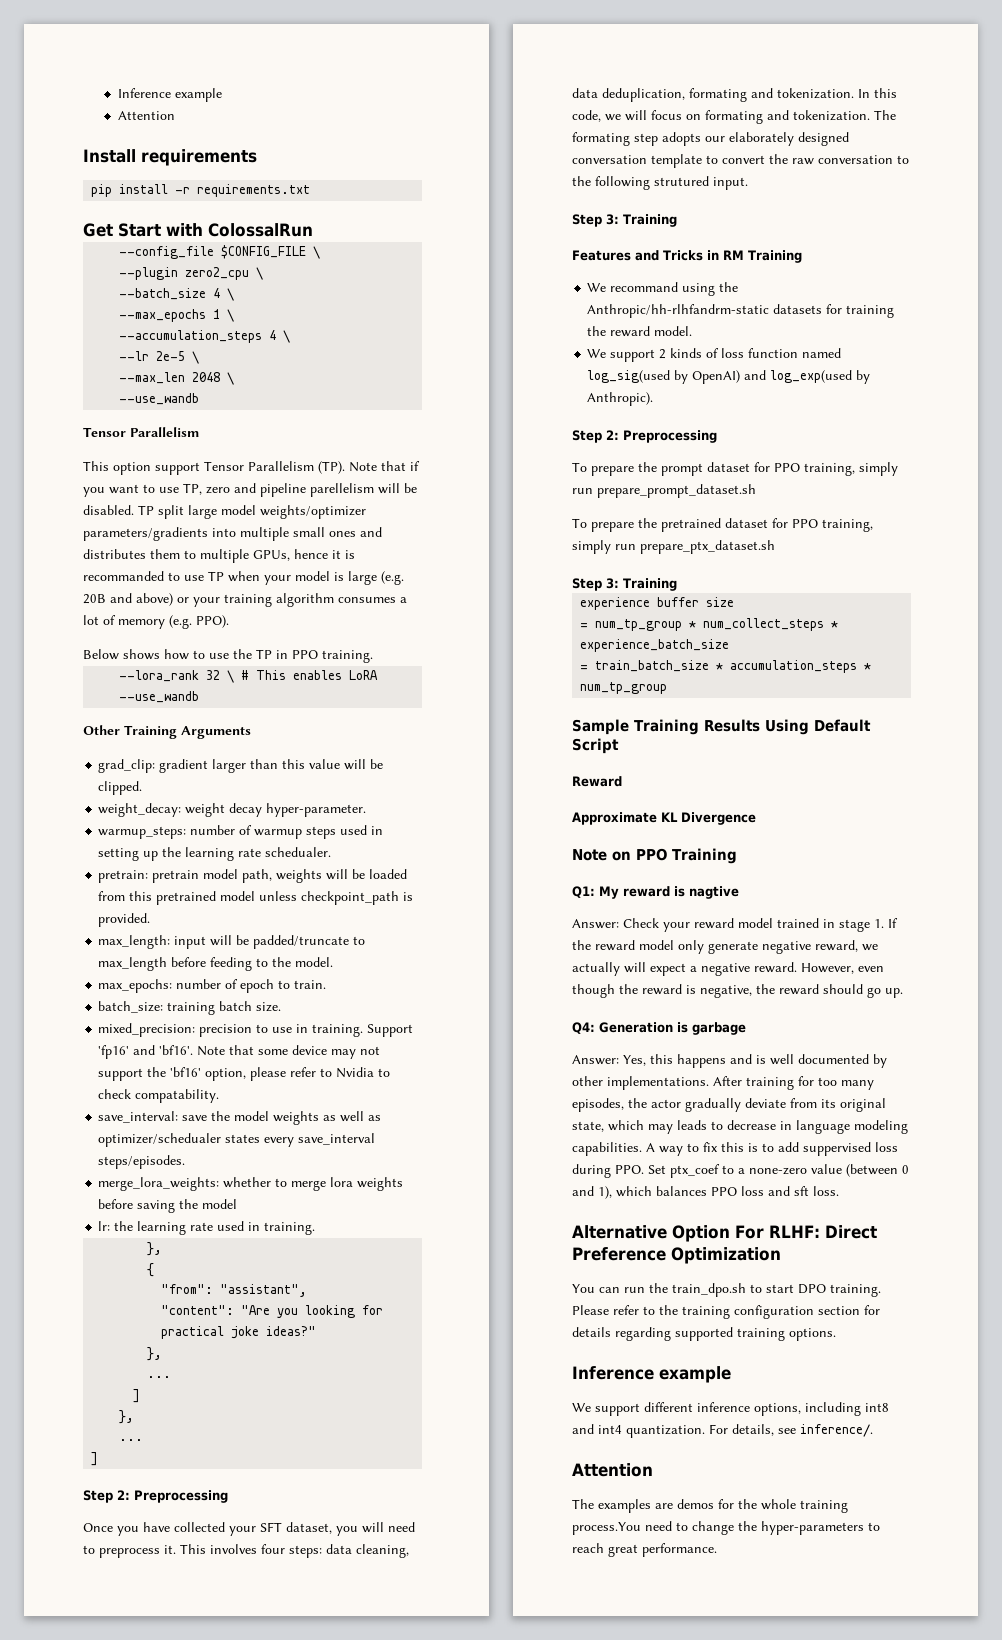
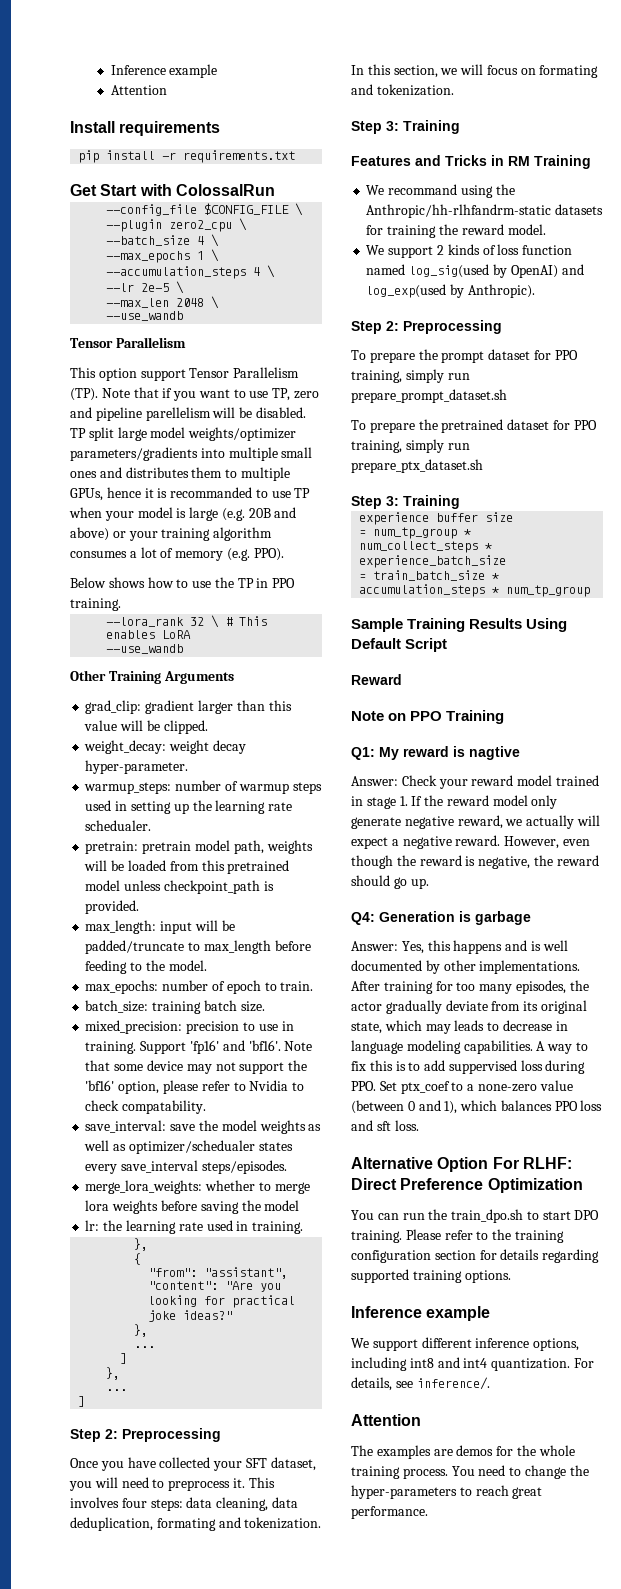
- In this code, we will focus on formating and tokenization. The formating step adopts our elaborately designed conversation template to convert the raw conversation to the following strutured input.
+ In this section, we will focus on formating and tokenization.
- Approximate KL Divergence
- The examples are demos for the whole training process.You need to change the hyper-parameters to reach great performance.
+ The examples are demos for the whole training process. You need to change the hyper-parameters to reach great performance.

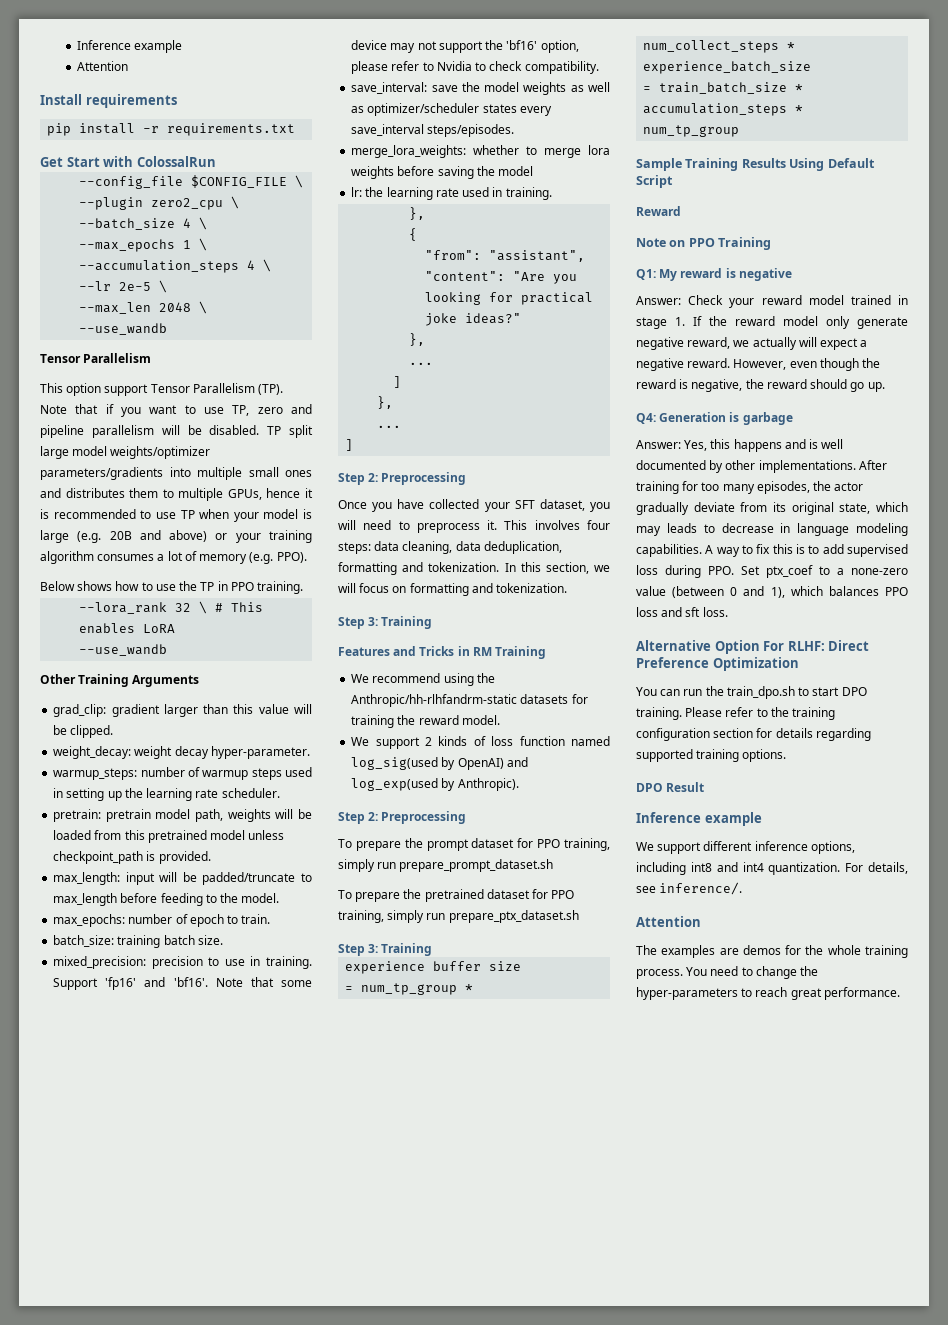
- This option support Tensor Parallelism (TP). Note that if you want to use TP, zero and pipeline parellelism will be disabled.
+ This option support Tensor Parallelism (TP). Note that if you want to use TP, zero and pipeline parallelism will be disabled.
- TP split large model weights/optimizer parameters/gradients into multiple small ones and distributes them to multiple GPUs, hence it is recommanded to use TP when your model is large (e.g. 20B and above) or your training algorithm consumes a lot of memory (e.g. PPO).
+ TP split large model weights/optimizer parameters/gradients into multiple small ones and distributes them to multiple GPUs, hence it is recommended to use TP when your model is large (e.g. 20B and above) or your training algorithm consumes a lot of memory (e.g. PPO).
- warmup_steps: number of warmup steps used in setting up the learning rate schedualer.
+ warmup_steps: number of warmup steps used in setting up the learning rate scheduler.
- Note that some device may not support the 'bf16' option, please refer to Nvidia to check compatability.
+ Note that some device may not support the 'bf16' option, please refer to Nvidia to check compatibility.
- save_interval: save the model weights as well as optimizer/schedualer states every save_interval steps/episodes.
+ save_interval: save the model weights as well as optimizer/scheduler states every save_interval steps/episodes.
- This involves four steps: data cleaning, data deduplication, formating and tokenization.
+ This involves four steps: data cleaning, data deduplication, formatting and tokenization.
- In this section, we will focus on formating and tokenization.
+ In this section, we will focus on formatting and tokenization.
- We recommand using the Anthropic/hh-rlhfandrm-static datasets for training the reward model.
+ We recommend using the Anthropic/hh-rlhfandrm-static datasets for training the reward model.
- Q1: My reward is nagtive
+ Q1: My reward is negative
- A way to fix this is to add suppervised loss during PPO. Set ptx_coef to a none-zero value (between 0 and 1), which balances PPO loss and sft loss.
+ A way to fix this is to add supervised loss during PPO. Set ptx_coef to a none-zero value (between 0 and 1), which balances PPO loss and sft loss.
+ DPO Result

